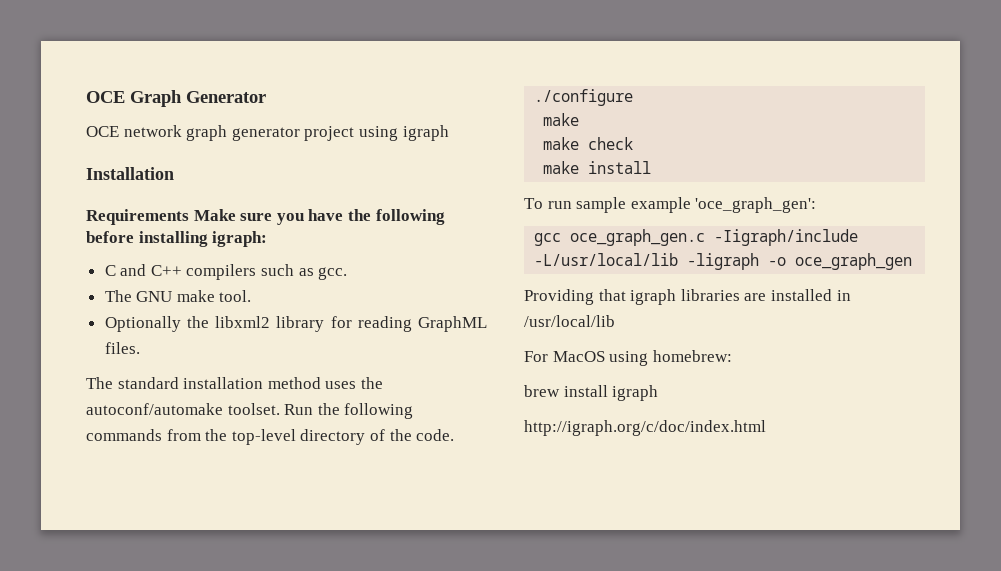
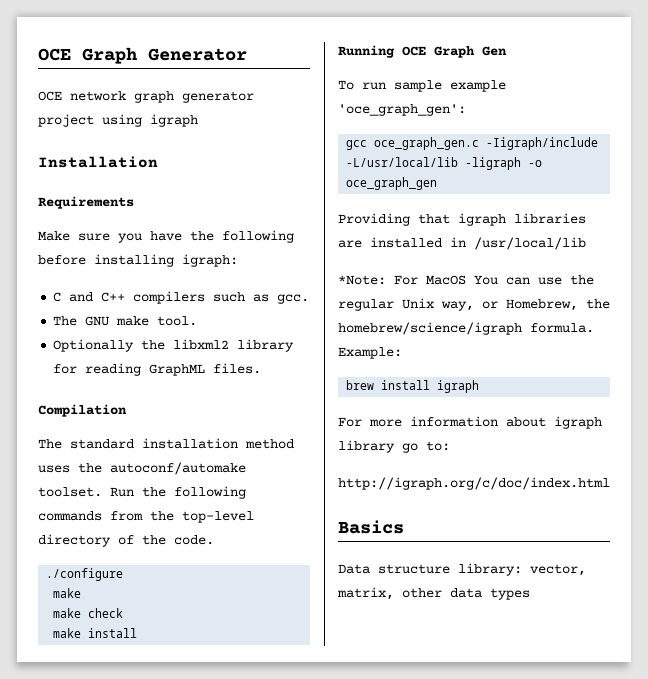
- Requirements Make sure you have the following before installing igraph:
+ Requirements
+ Make sure you have the following before installing igraph:
+ Compilation
+ Running OCE Graph Gen
- For MacOS using homebrew:
+ *Note: For MacOS You can use the regular Unix way, or Homebrew, the homebrew/science/igraph formula. Example:
  brew install igraph
+ For more information about igraph library go to:
  http://igraph.org/c/doc/index.html
+ Basics
+ Data structure library: vector, matrix, other data types

